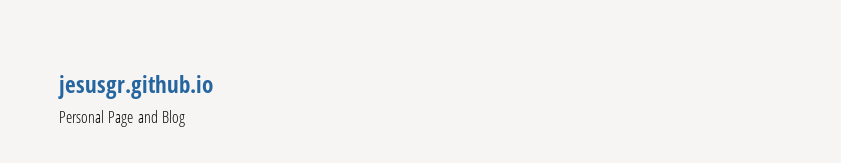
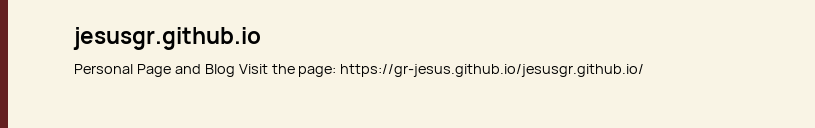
- Personal Page and Blog
+ Personal Page and Blog Visit the page: https://gr-jesus.github.io/jesusgr.github.io/

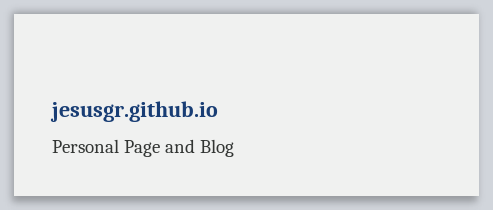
- Personal Page and Blog Visit the page: https://gr-jesus.github.io/jesusgr.github.io/
+ Personal Page and Blog

